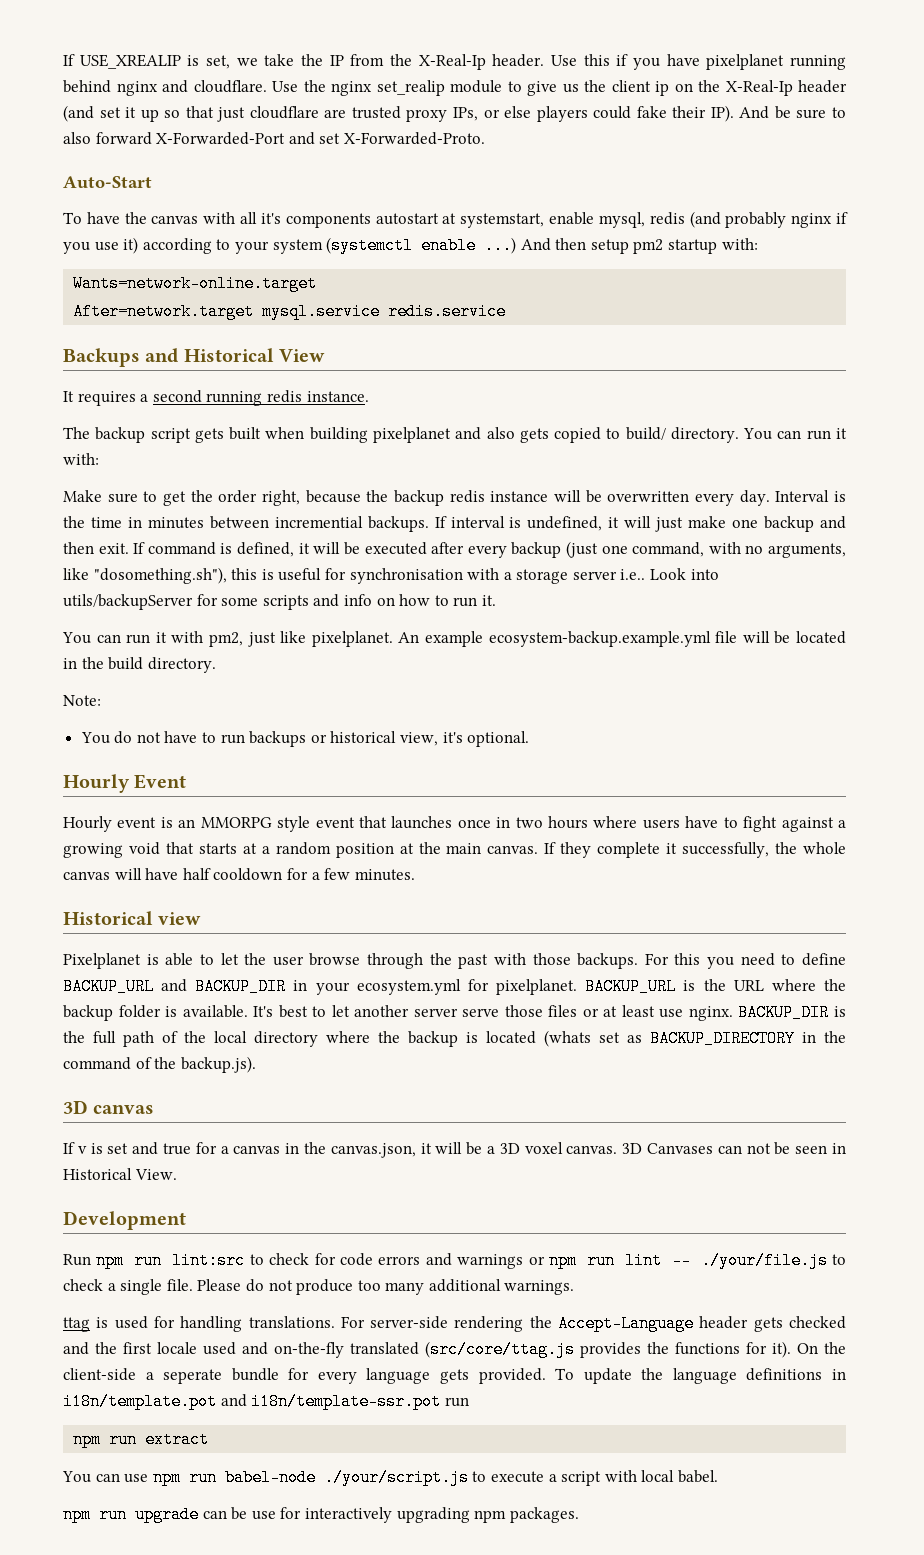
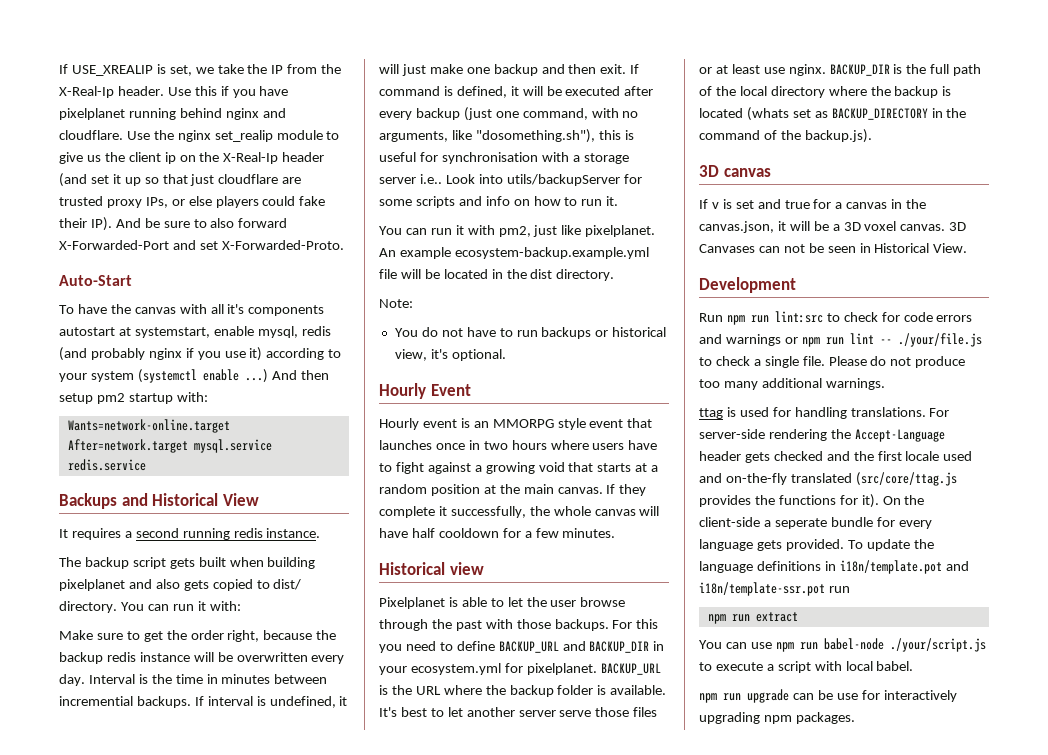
- The backup script gets built when building pixelplanet and also gets copied to build/ directory.
+ The backup script gets built when building pixelplanet and also gets copied to dist/ directory.
- An example ecosystem-backup.example.yml file will be located in the build directory.
+ An example ecosystem-backup.example.yml file will be located in the dist directory.

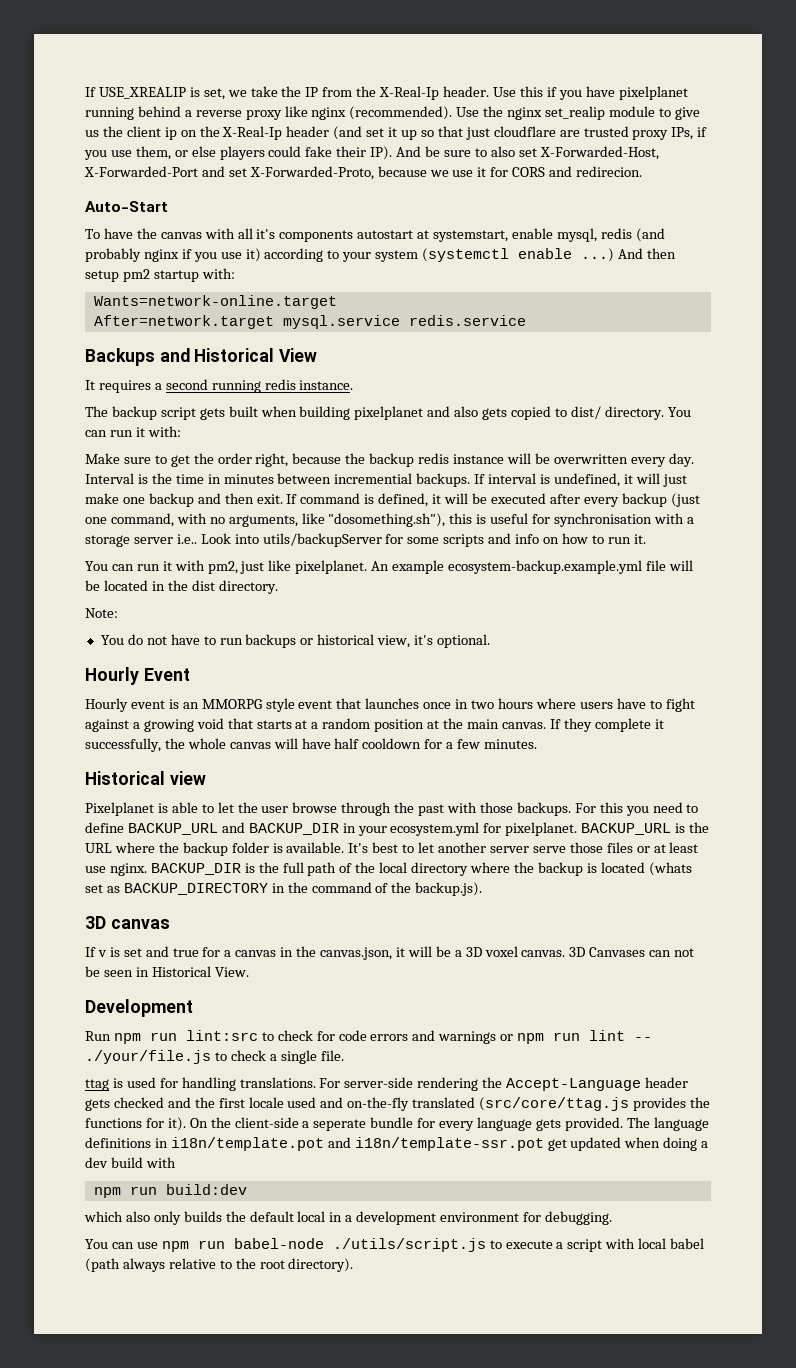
- Use this if you have pixelplanet running behind nginx and cloudflare.
+ Use this if you have pixelplanet running behind a reverse proxy like nginx (recommended).
- Use the nginx set_realip module to give us the client ip on the X-Real-Ip header (and set it up so that just cloudflare are trusted proxy IPs, or else players could fake their IP). And be sure to also forward X-Forwarded-Port and set X-Forwarded-Proto.
+ Use the nginx set_realip module to give us the client ip on the X-Real-Ip header (and set it up so that just cloudflare are trusted proxy IPs, if you use them, or else players could fake their IP). And be sure to also set X-Forwarded-Host, X-Forwarded-Port and set X-Forwarded-Proto, because we use it for CORS and redirecion.
- Please do not produce too many additional warnings.
- To update the language definitions in i18n/template.pot and i18n/template-ssr.pot run
- npm run extract
+ The language definitions in i18n/template.pot and i18n/template-ssr.pot get updated when doing a dev build with
+ npm run build:dev
+ which also only builds the default local in a development environment for debugging.
- You can use npm run babel-node ./your/script.js to execute a script with local babel.
- npm run upgrade can be use for interactively upgrading npm packages.
+ You can use npm run babel-node ./utils/script.js to execute a script with local babel (path always relative to the root directory).

